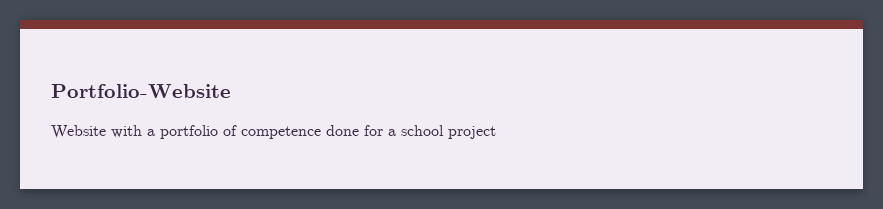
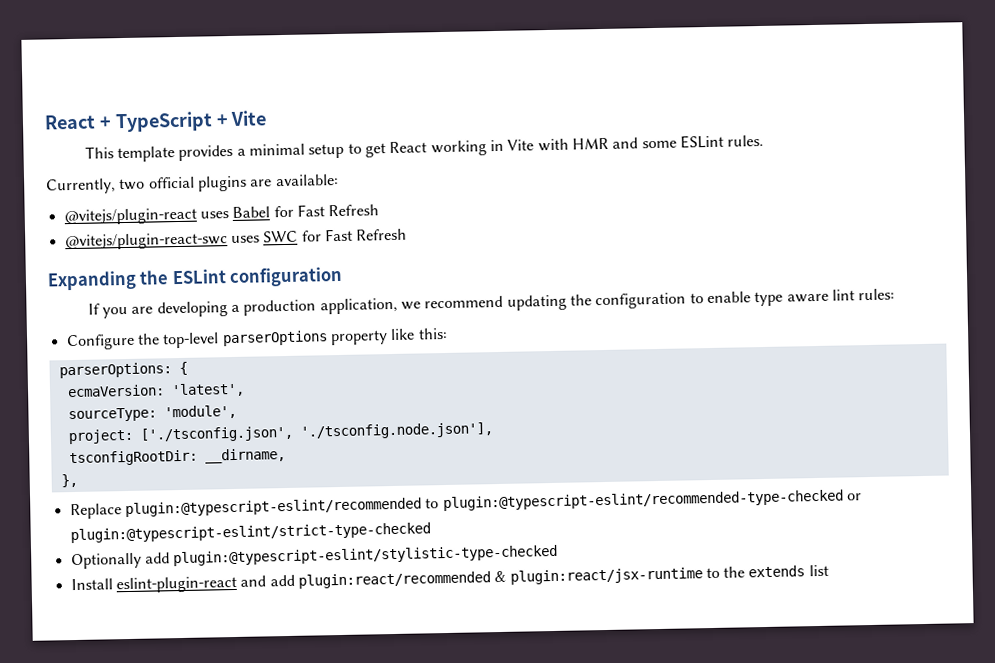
- Portfolio-Website
- Website with a portfolio of competence done for a school project
+ React + TypeScript + Vite
+ This template provides a minimal setup to get React working in Vite with HMR and some ESLint rules.
+ Currently, two official plugins are available:
+ @vitejs/plugin-react uses Babel for Fast Refresh
+ @vitejs/plugin-react-swc uses SWC for Fast Refresh
+ Expanding the ESLint configuration
+ If you are developing a production application, we recommend updating the configuration to enable type aware lint rules:
+ Configure the top-level parserOptions property like this:
+ parserOptions: {
+ ecmaVersion: 'latest',
+ sourceType: 'module',
+ project: ['./tsconfig.json', './tsconfig.node.json'],
+ tsconfigRootDir: __dirname,
+ },
+ Replace plugin:@typescript-eslint/recommended to plugin:@typescript-eslint/recommended-type-checked or plugin:@typescript-eslint/strict-type-checked
+ Optionally add plugin:@typescript-eslint/stylistic-type-checked
+ Install eslint-plugin-react and add plugin:react/recommended & plugin:react/jsx-runtime to the extends list

